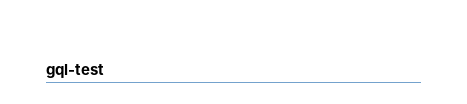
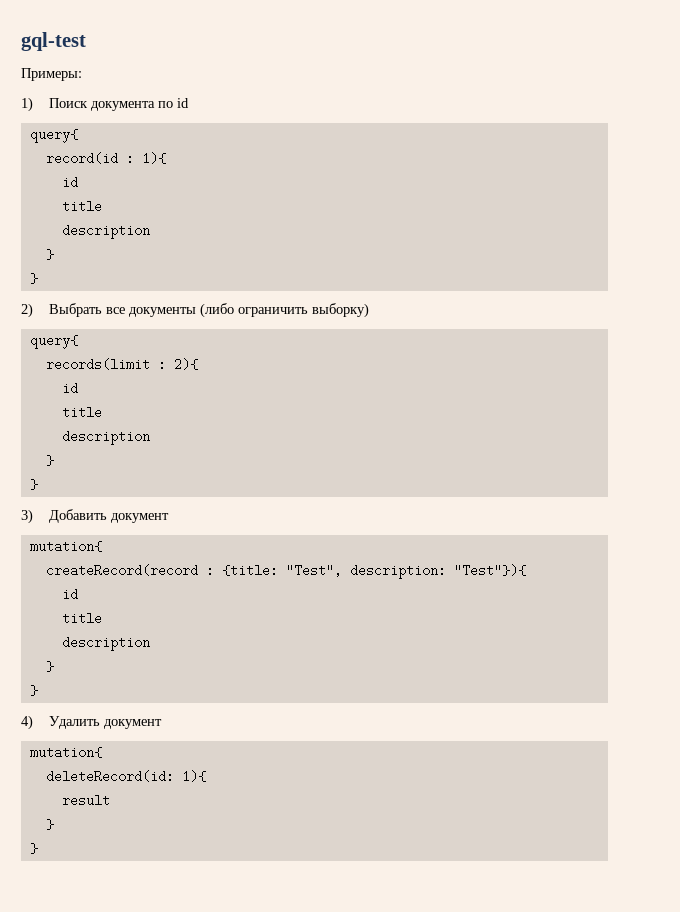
+ Примеры:
+ 1) Поиск документа по id
+ query{
+ record(id : 1){
+ id
+ title
+ description
+ }
+ }
+ 2) Выбрать все документы (либо ограничить выборку)
+ query{
+ records(limit : 2){
+ id
+ title
+ description
+ }
+ }
+ 3) Добавить документ
+ mutation{
+ createRecord(record : {title: "Test", description: "Test"}){
+ id
+ title
+ description
+ }
+ }
+ 4) Удалить документ
+ mutation{
+ deleteRecord(id: 1){
+ result
+ }
+ }

